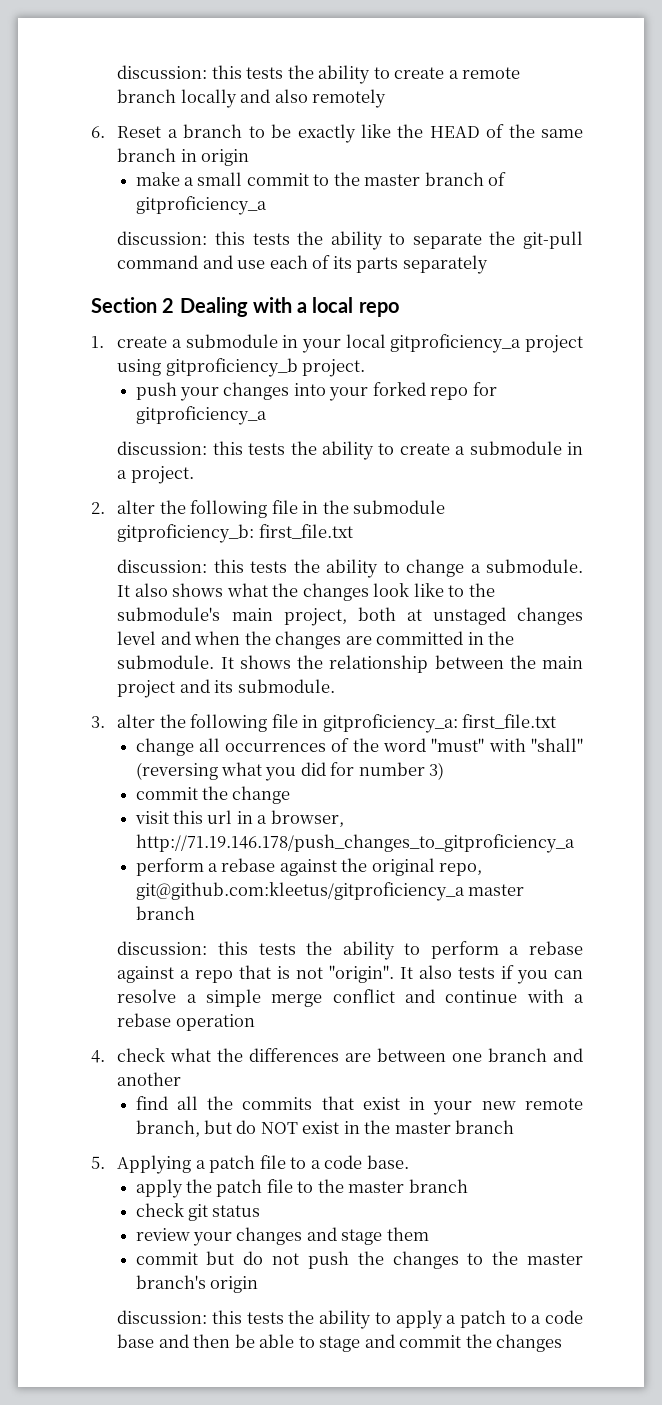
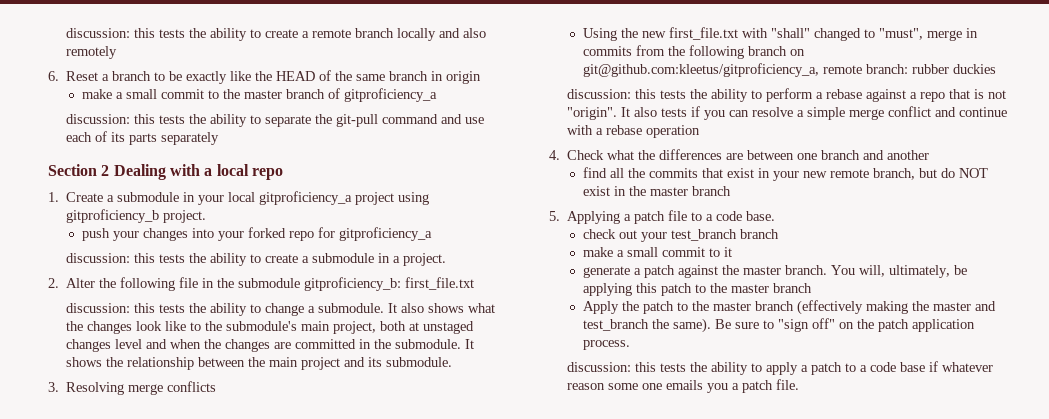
- 1. create a submodule in your local gitproficiency_a project using gitproficiency_b project.
+ 1. Create a submodule in your local gitproficiency_a project using gitproficiency_b project.
- 2. alter the following file in the submodule gitproficiency_b: first_file.txt
+ 2. Alter the following file in the submodule gitproficiency_b: first_file.txt
- 3. alter the following file in gitproficiency_a: first_file.txt
- change all occurrences of the word "must" with "shall" (reversing what you did for number 3)
- commit the change
- visit this url in a browser, http://71.19.146.178/push_changes_to_gitproficiency_a
- perform a rebase against the original repo, git@github.com:kleetus/gitproficiency_a master branch
+ 3. Resolving merge conflicts
+ Using the new first_file.txt with "shall" changed to "must", merge in commits from the following branch on git@github.com:kleetus/gitproficiency_a, remote branch: rubber duckies
- 4. check what the differences are between one branch and another
+ 4. Check what the differences are between one branch and another
- apply the patch file to the master branch
- check git status
- review your changes and stage them
- commit but do not push the changes to the master branch's origin
+ check out your test_branch branch
+ make a small commit to it
+ generate a patch against the master branch. You will, ultimately, be applying this patch to the master branch
+ Apply the patch to the master branch (effectively making the master and test_branch the same). Be sure to "sign off" on the patch application process.
- discussion: this tests the ability to apply a patch to a code base and then be able to stage and commit the changes
+ discussion: this tests the ability to apply a patch to a code base if whatever reason some one emails you a patch file.

